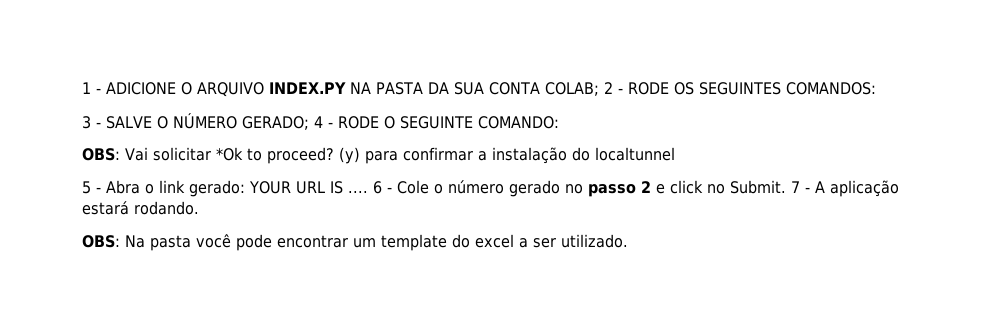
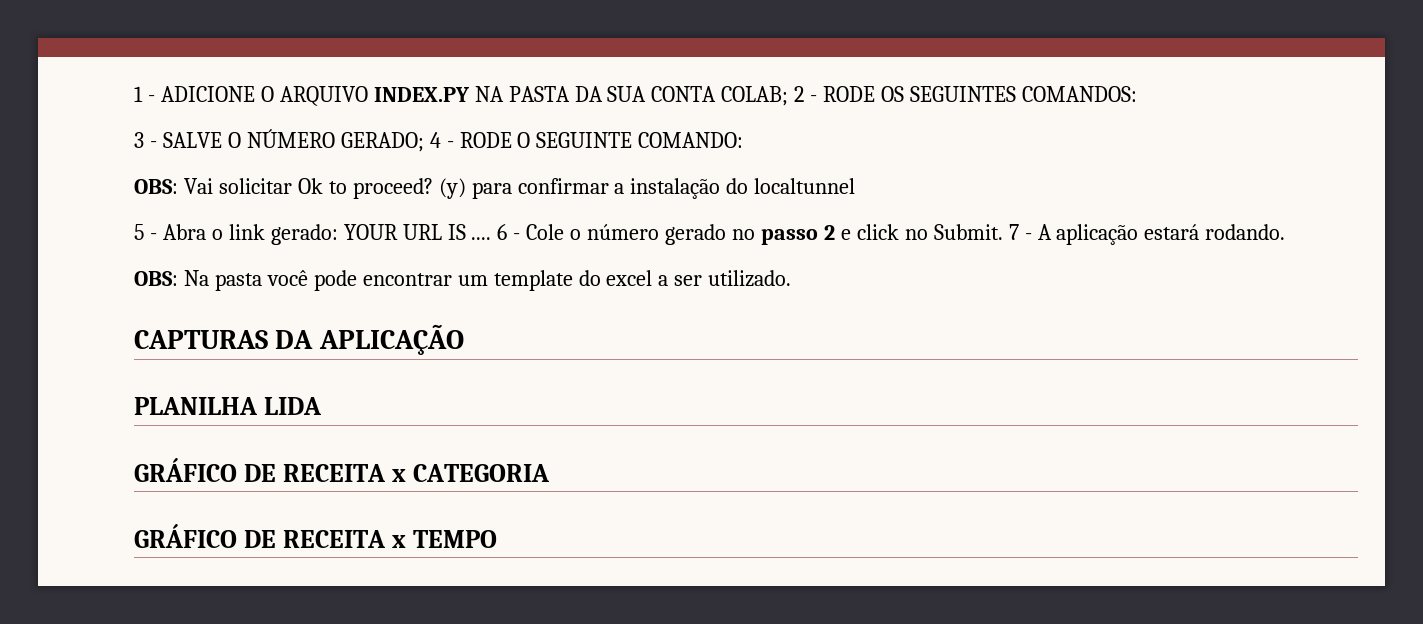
- OBS: Vai solicitar *Ok to proceed?
+ OBS: Vai solicitar Ok to proceed?
+ CAPTURAS DA APLICAÇÃO
+ PLANILHA LIDA
+ GRÁFICO DE RECEITA x CATEGORIA
+ GRÁFICO DE RECEITA x TEMPO

